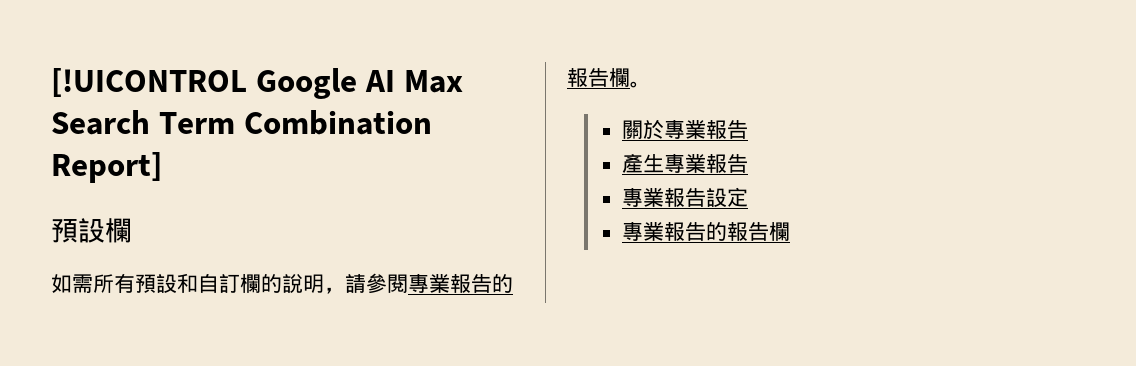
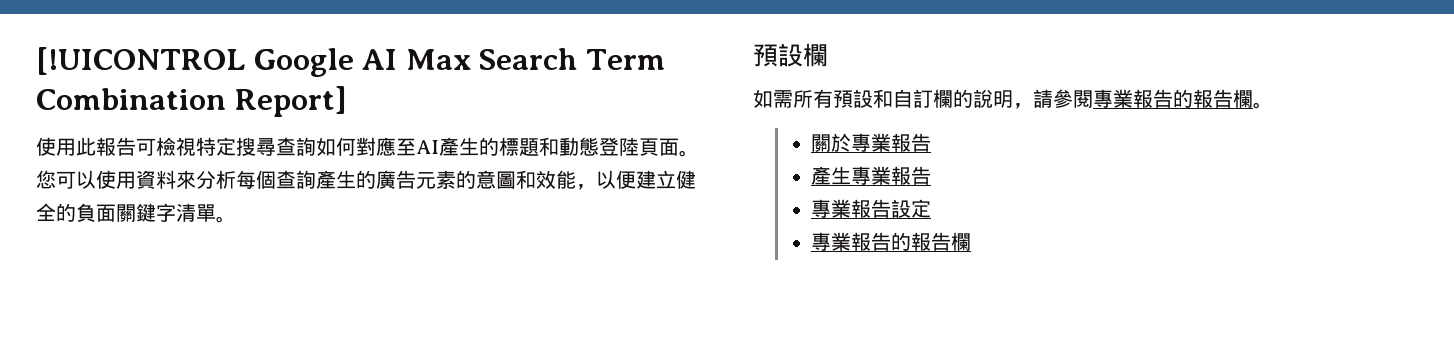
+ 使用此報告可檢視特定搜尋查詢如何對應至AI產生的標題和動態登陸頁面。您可以使用資料來分析每個查詢產生的廣告元素的意圖和效能，以便建立健全的負面關鍵字清單。

